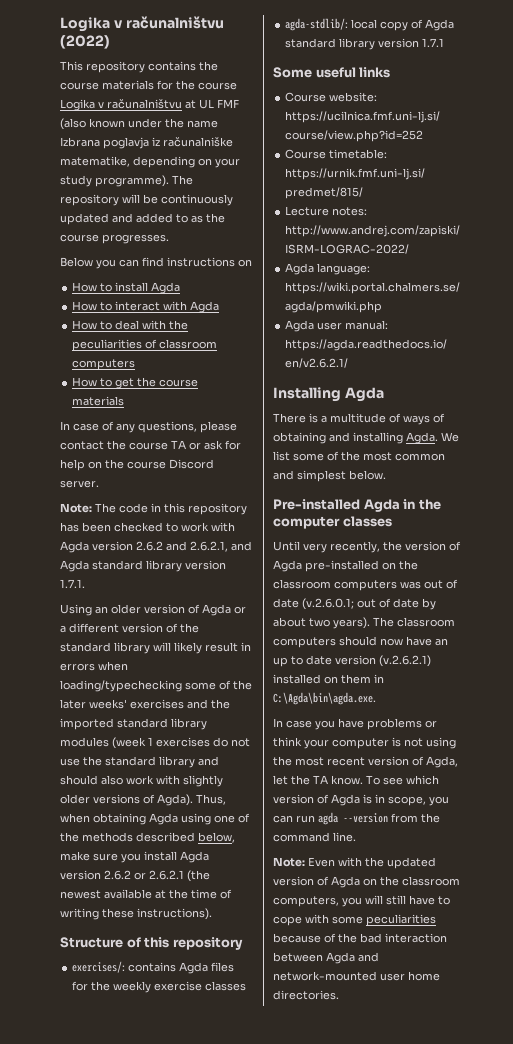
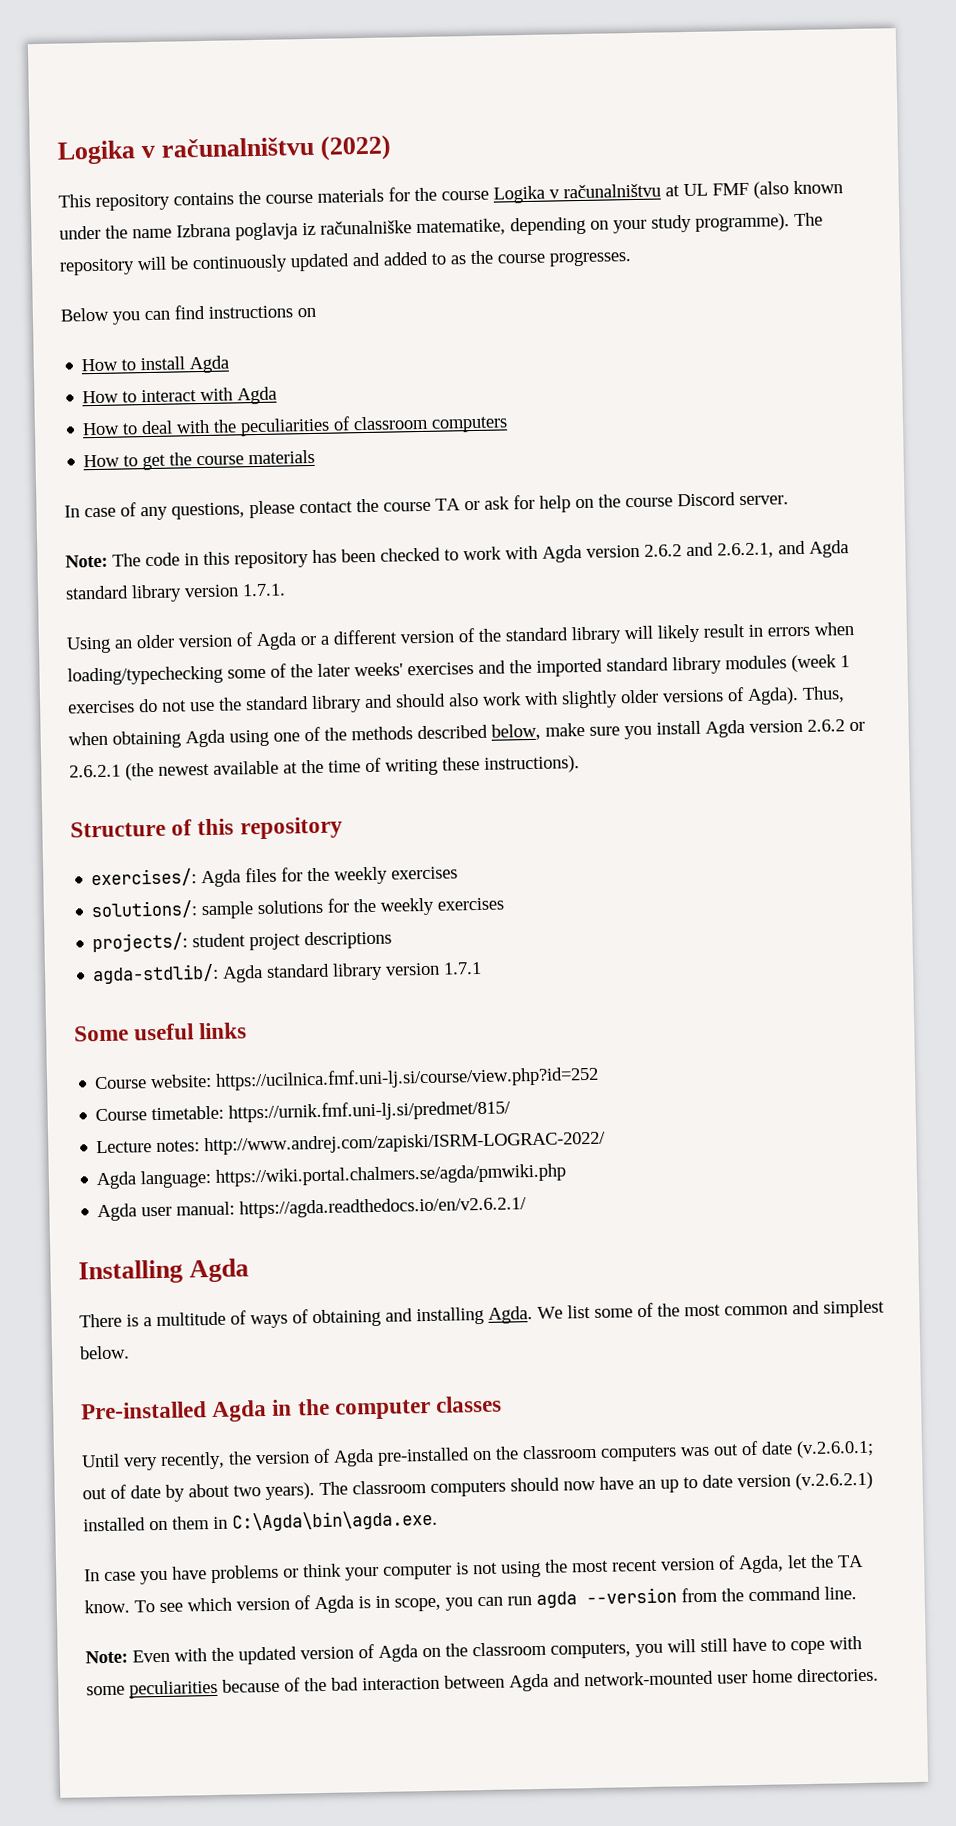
- exercises/: contains Agda files for the weekly exercise classes
- agda-stdlib/: local copy of Agda standard library version 1.7.1
+ exercises/: Agda files for the weekly exercises
+ solutions/: sample solutions for the weekly exercises
+ projects/: student project descriptions
+ agda-stdlib/: Agda standard library version 1.7.1

